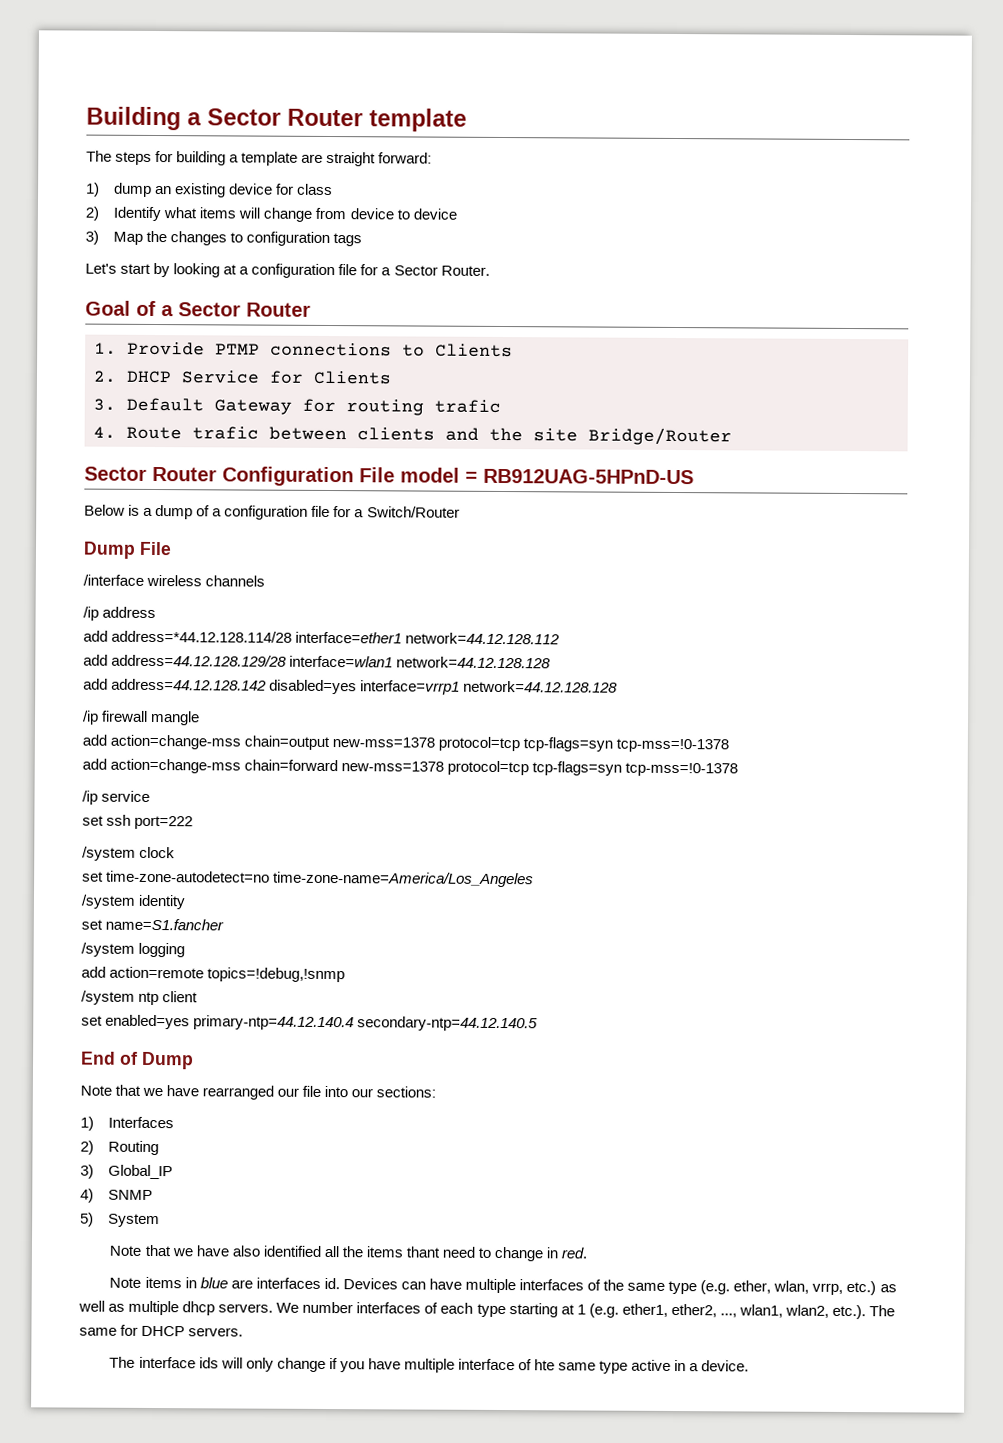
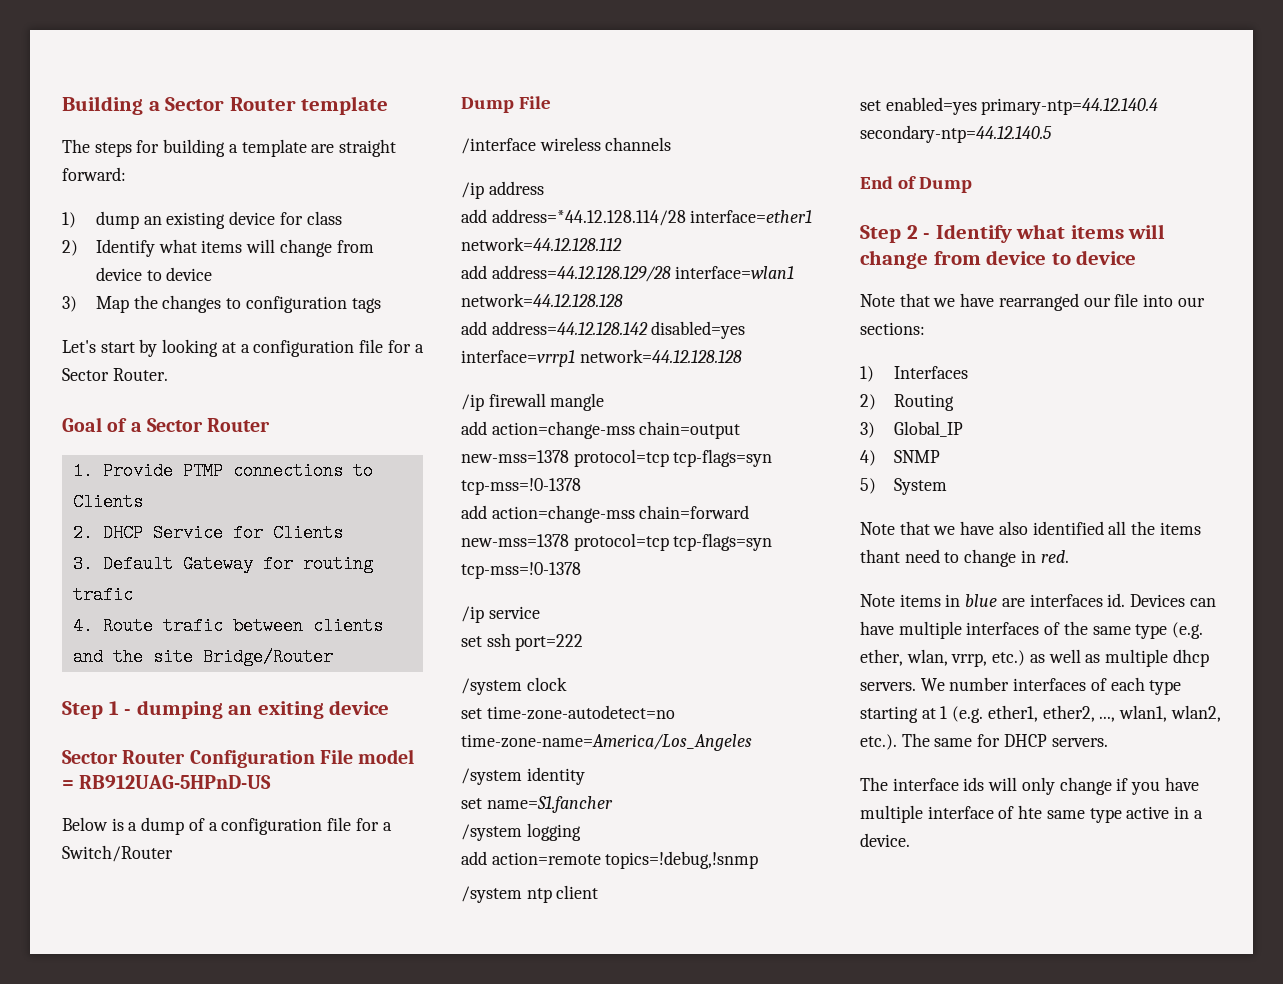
+ Step 1 - dumping an exiting device
+ Step 2 - Identify what items will change from device to device

